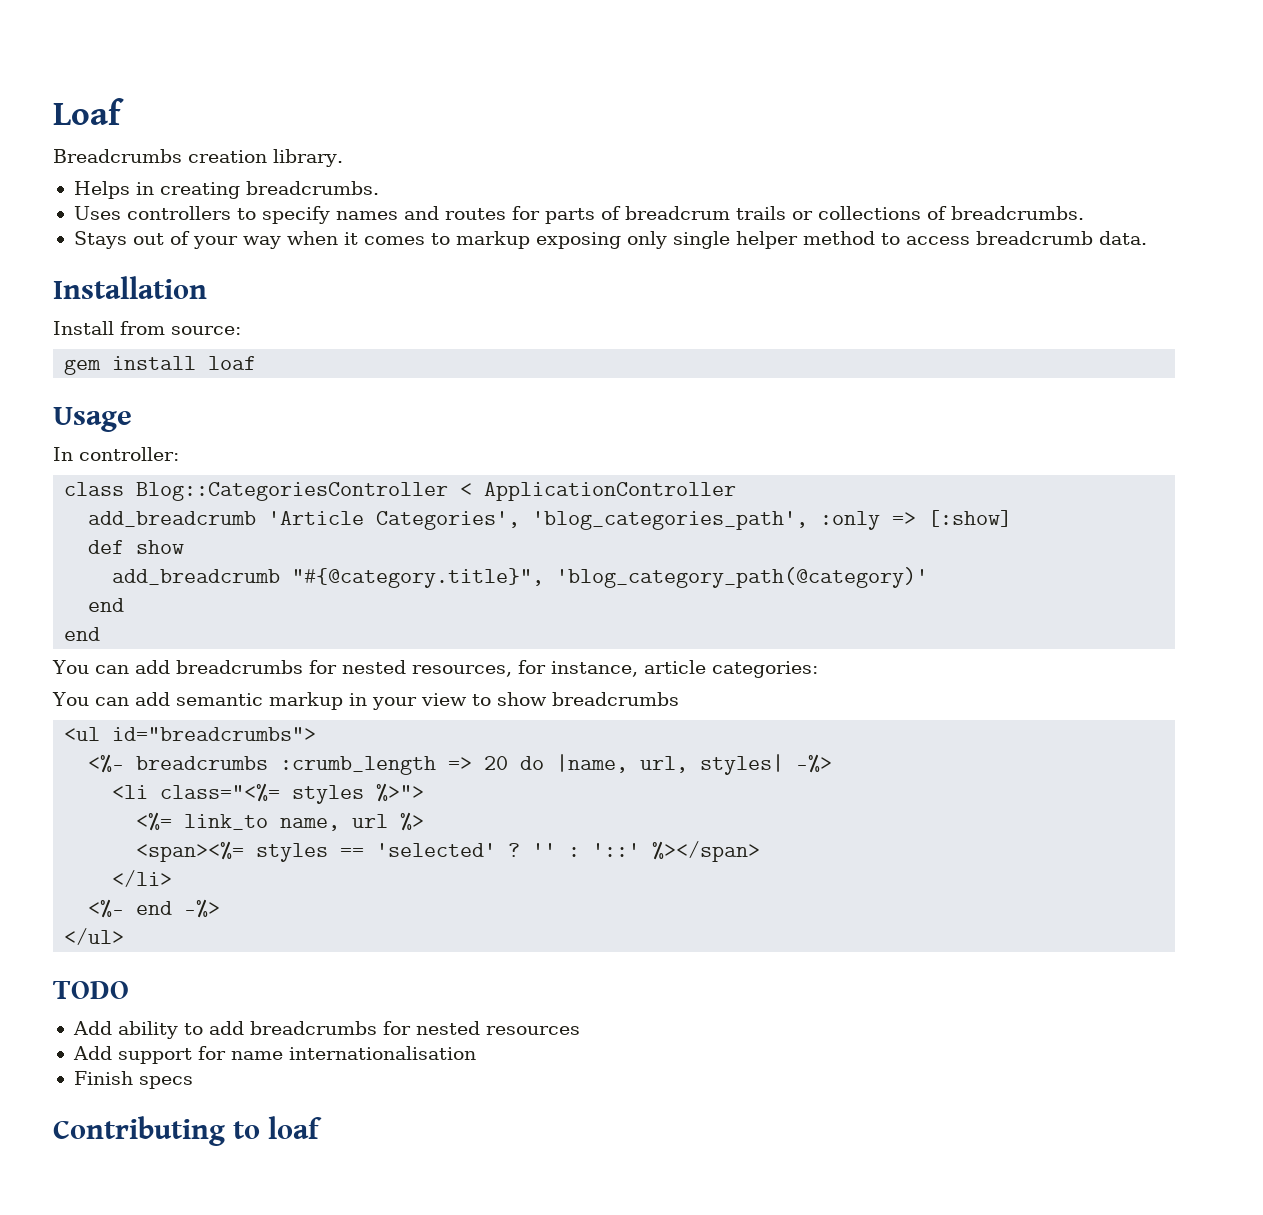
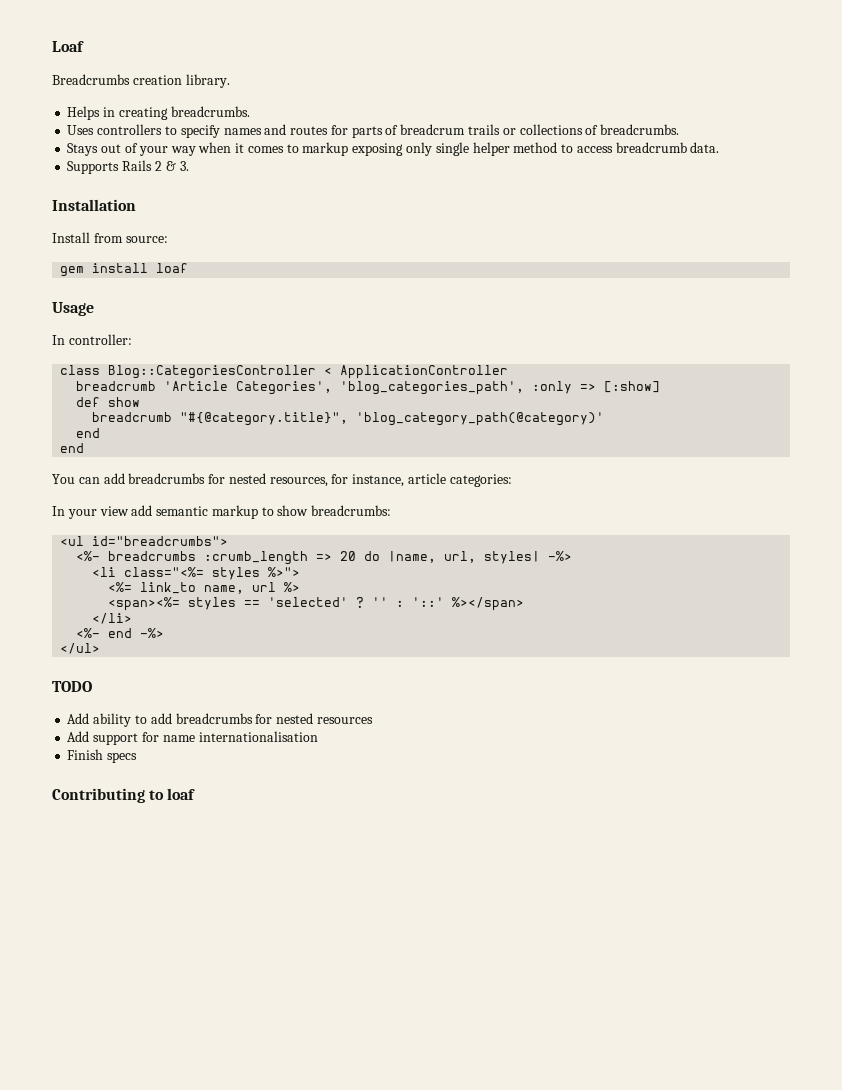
+ Supports Rails 2 & 3.
- add_breadcrumb 'Article Categories', 'blog_categories_path', :only => [:show]
+ breadcrumb 'Article Categories', 'blog_categories_path', :only => [:show]
- add_breadcrumb "#{@category.title}", 'blog_category_path(@category)'
+ breadcrumb "#{@category.title}", 'blog_category_path(@category)'
- You can add semantic markup in your view to show breadcrumbs
+ In your view add semantic markup to show breadcrumbs:

